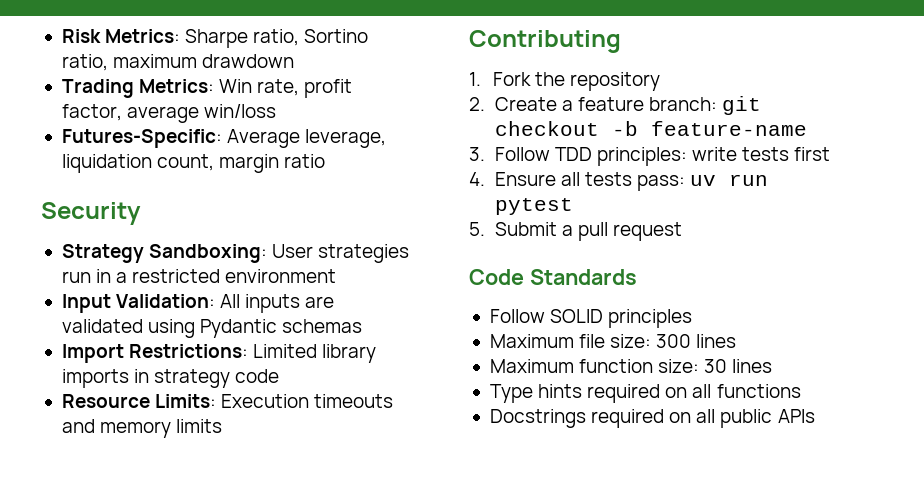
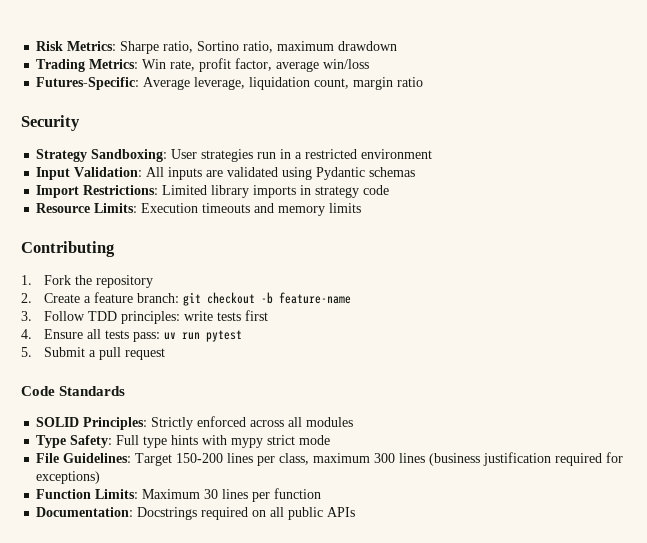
- Follow SOLID principles
- Maximum file size: 300 lines
- Maximum function size: 30 lines
- Type hints required on all functions
- Docstrings required on all public APIs
+ SOLID Principles: Strictly enforced across all modules
+ Type Safety: Full type hints with mypy strict mode
+ File Guidelines: Target 150-200 lines per class, maximum 300 lines (business justification required for exceptions)
+ Function Limits: Maximum 30 lines per function
+ Documentation: Docstrings required on all public APIs

